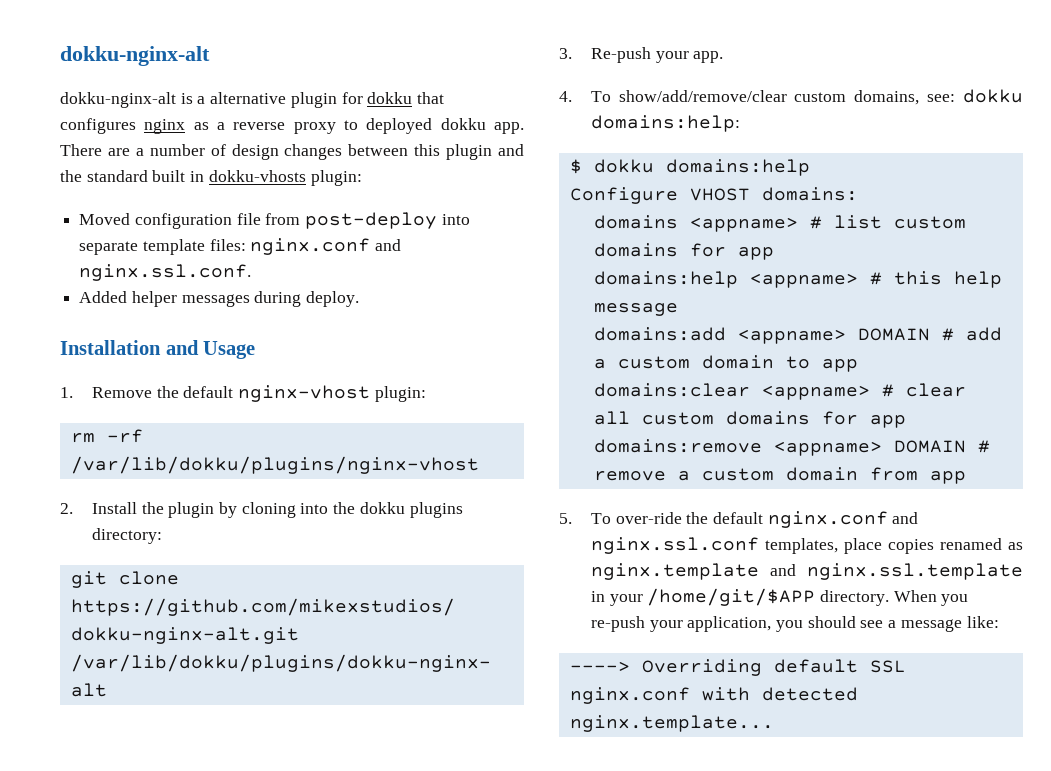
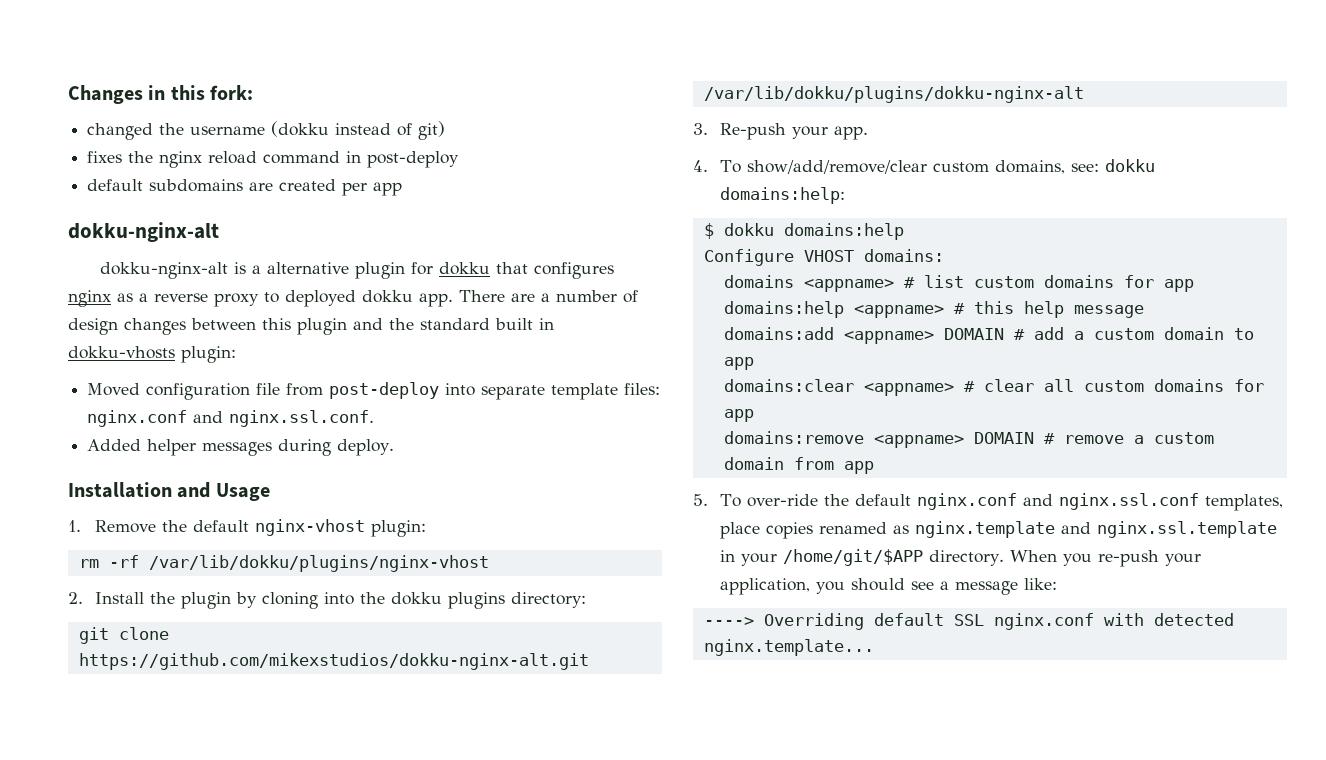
+ Changes in this fork:
+ changed the username (dokku instead of git)
+ fixes the nginx reload command in post-deploy
+ default subdomains are created per app

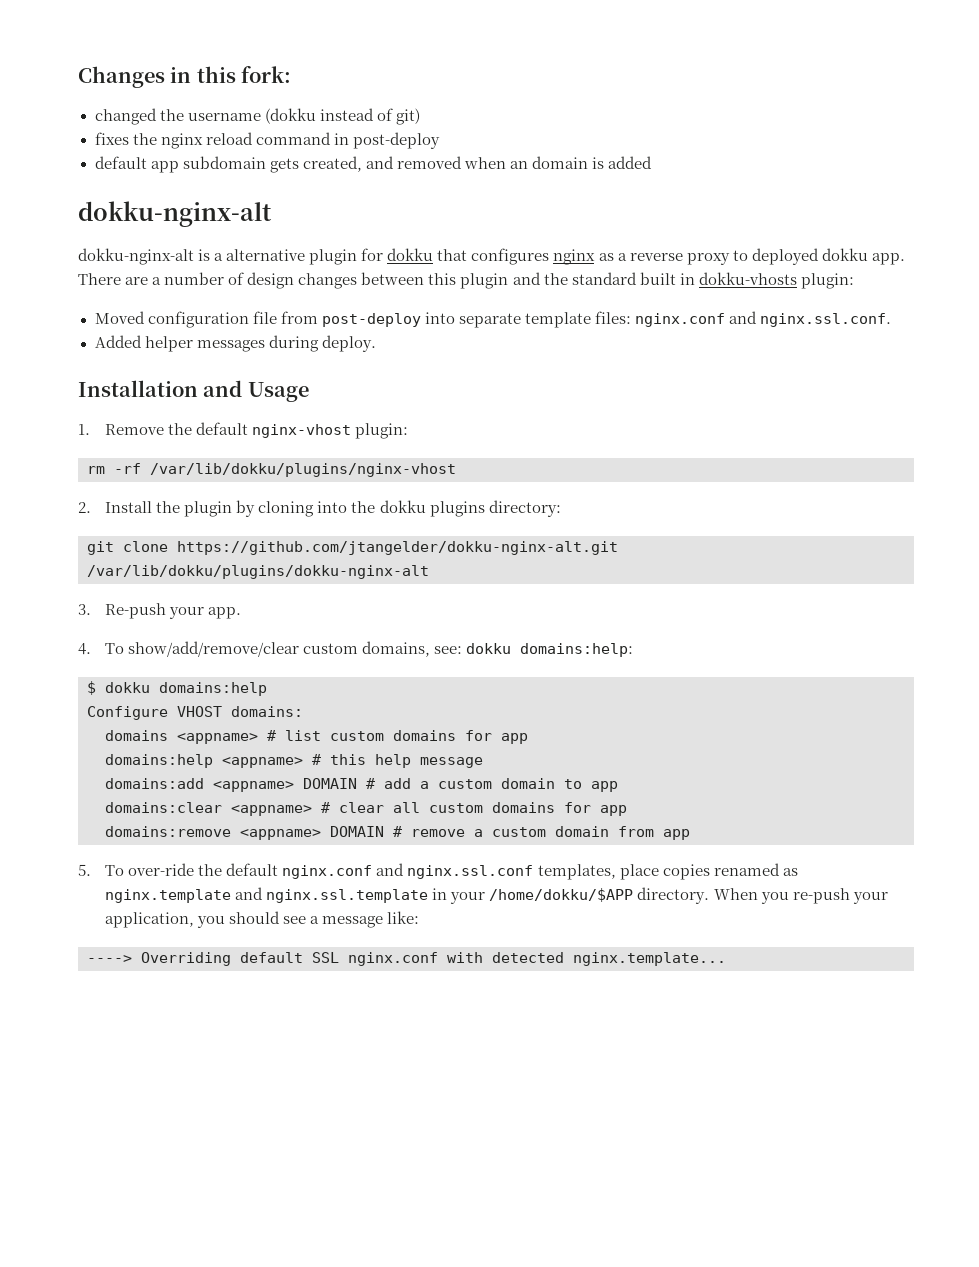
- default subdomains are created per app
+ default app subdomain gets created, and removed when an domain is added
- git clone https://github.com/mikexstudios/dokku-nginx-alt.git /var/lib/dokku/plugins/dokku-nginx-alt
+ git clone https://github.com/jtangelder/dokku-nginx-alt.git /var/lib/dokku/plugins/dokku-nginx-alt
- 5. To over-ride the default nginx.conf and nginx.ssl.conf templates, place copies renamed as nginx.template and nginx.ssl.template in your /home/git/$APP directory.
+ 5. To over-ride the default nginx.conf and nginx.ssl.conf templates, place copies renamed as nginx.template and nginx.ssl.template in your /home/dokku/$APP directory.

